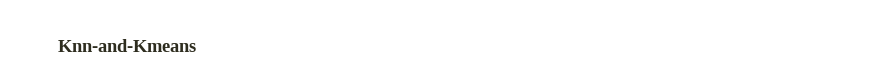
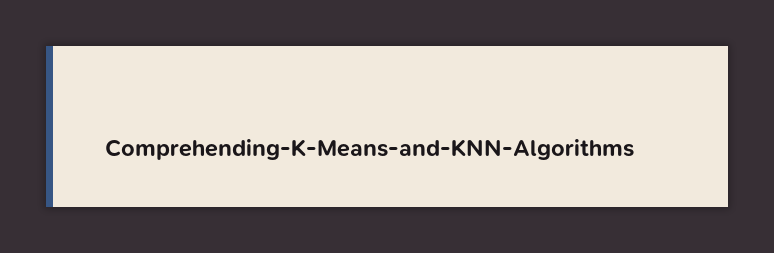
- Knn-and-Kmeans
+ Comprehending-K-Means-and-KNN-Algorithms

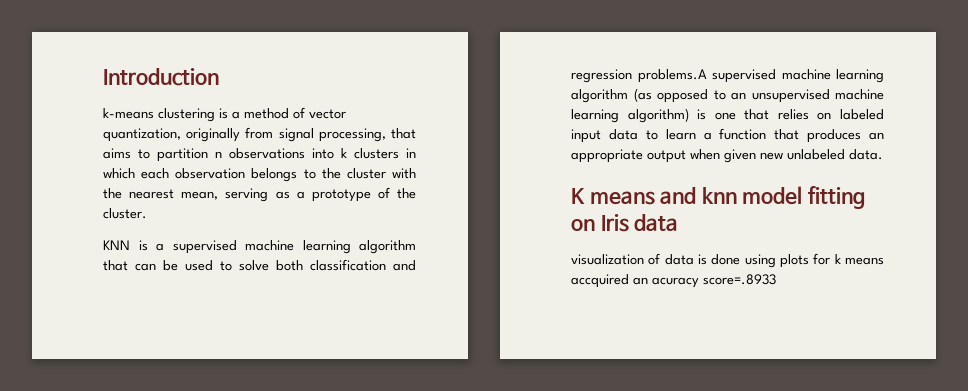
- Comprehending-K-Means-and-KNN-Algorithms
+ Introduction
+ k-means clustering is a method of vector quantization, originally from signal processing, that aims to partition n observations into k clusters in which each observation belongs to the cluster with the nearest mean, serving as a prototype of the cluster.
+ KNN is a supervised machine learning algorithm that can be used to solve both classification and regression problems.A supervised machine learning algorithm (as opposed to an unsupervised machine learning algorithm) is one that relies on labeled input data to learn a function that produces an appropriate output when given new unlabeled data.
+ K means and knn model fitting on Iris data
+ visualization of data is done using plots for k means accquired an acuracy score=.8933

